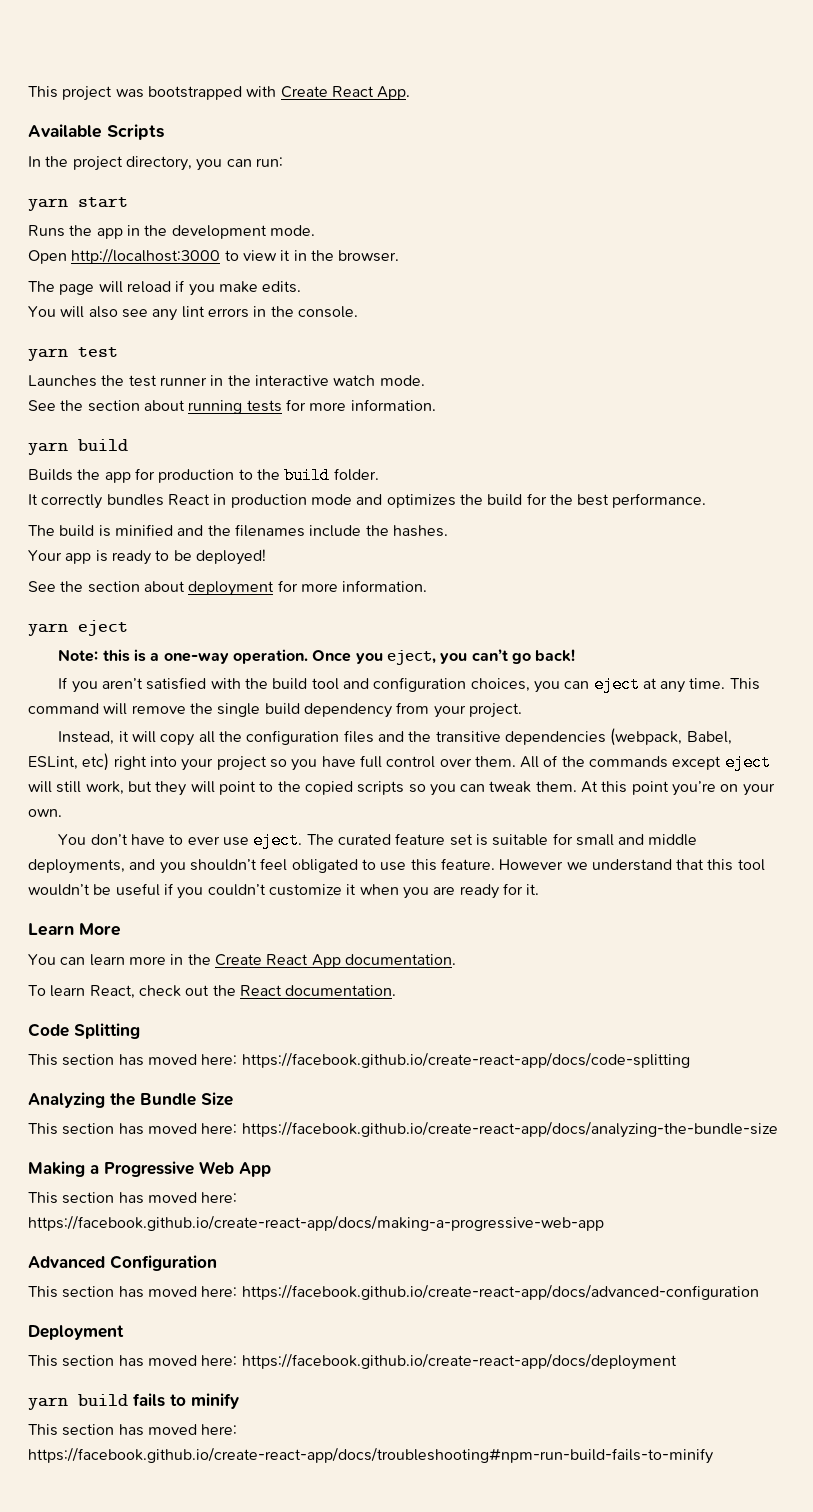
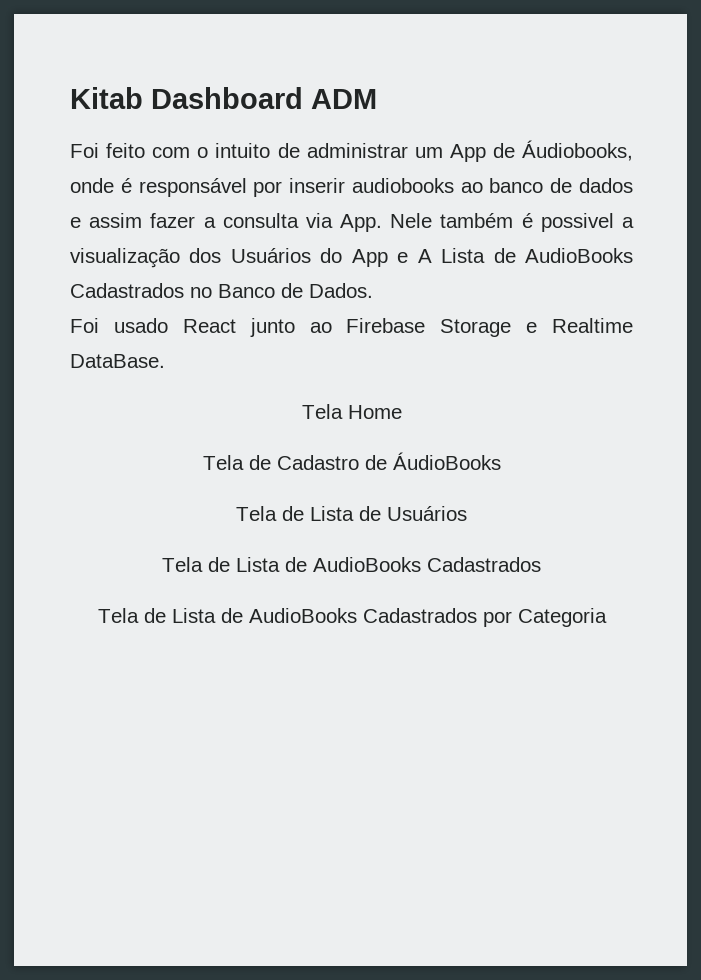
- This project was bootstrapped with Create React App.
- Available Scripts
- In the project directory, you can run:
- yarn start
- Runs the app in the development mode.
- Open http://localhost:3000 to view it in the browser.
- The page will reload if you make edits.
- You will also see any lint errors in the console.
- yarn test
- Launches the test runner in the interactive watch mode.
- See the section about running tests for more information.
- yarn build
- Builds the app for production to the build folder.
- It correctly bundles React in production mode and optimizes the build for the best performance.
- The build is minified and the filenames include the hashes.
- Your app is ready to be deployed!
- See the section about deployment for more information.
- yarn eject
- Note: this is a one-way operation. Once you eject, you can’t go back!
- If you aren’t satisfied with the build tool and configuration choices, you can eject at any time. This command will remove the single build dependency from your project.
- Instead, it will copy all the configuration files and the transitive dependencies (webpack, Babel, ESLint, etc) right into your project so you have full control over them. All of the commands except eject will still work, but they will point to the copied scripts so you can tweak them. At this point you’re on your own.
- You don’t have to ever use eject. The curated feature set is suitable for small and middle deployments, and you shouldn’t feel obligated to use this feature. However we understand that this tool wouldn’t be useful if you couldn’t customize it when you are ready for it.
- Learn More
- You can learn more in the Create React App documentation.
- To learn React, check out the React documentation.
- Code Splitting
- This section has moved here: https://facebook.github.io/create-react-app/docs/code-splitting
- Analyzing the Bundle Size
- This section has moved here: https://facebook.github.io/create-react-app/docs/analyzing-the-bundle-size
- Making a Progressive Web App
- This section has moved here: https://facebook.github.io/create-react-app/docs/making-a-progressive-web-app
- Advanced Configuration
- This section has moved here: https://facebook.github.io/create-react-app/docs/advanced-configuration
- Deployment
- This section has moved here: https://facebook.github.io/create-react-app/docs/deployment
- yarn build fails to minify
- This section has moved here: https://facebook.github.io/create-react-app/docs/troubleshooting#npm-run-build-fails-to-minify
+ Kitab Dashboard ADM
+ Foi feito com o intuito de administrar um App de Áudiobooks, onde é responsável por inserir audiobooks ao banco de dados e assim fazer a consulta via App. Nele também é possivel a visualização dos Usuários do App e A Lista de AudioBooks Cadastrados no Banco de Dados.
+ Foi usado React junto ao Firebase Storage e Realtime DataBase.
+ Tela Home
+ Tela de Cadastro de ÁudioBooks
+ Tela de Lista de Usuários
+ Tela de Lista de AudioBooks Cadastrados
+ Tela de Lista de AudioBooks Cadastrados por Categoria

